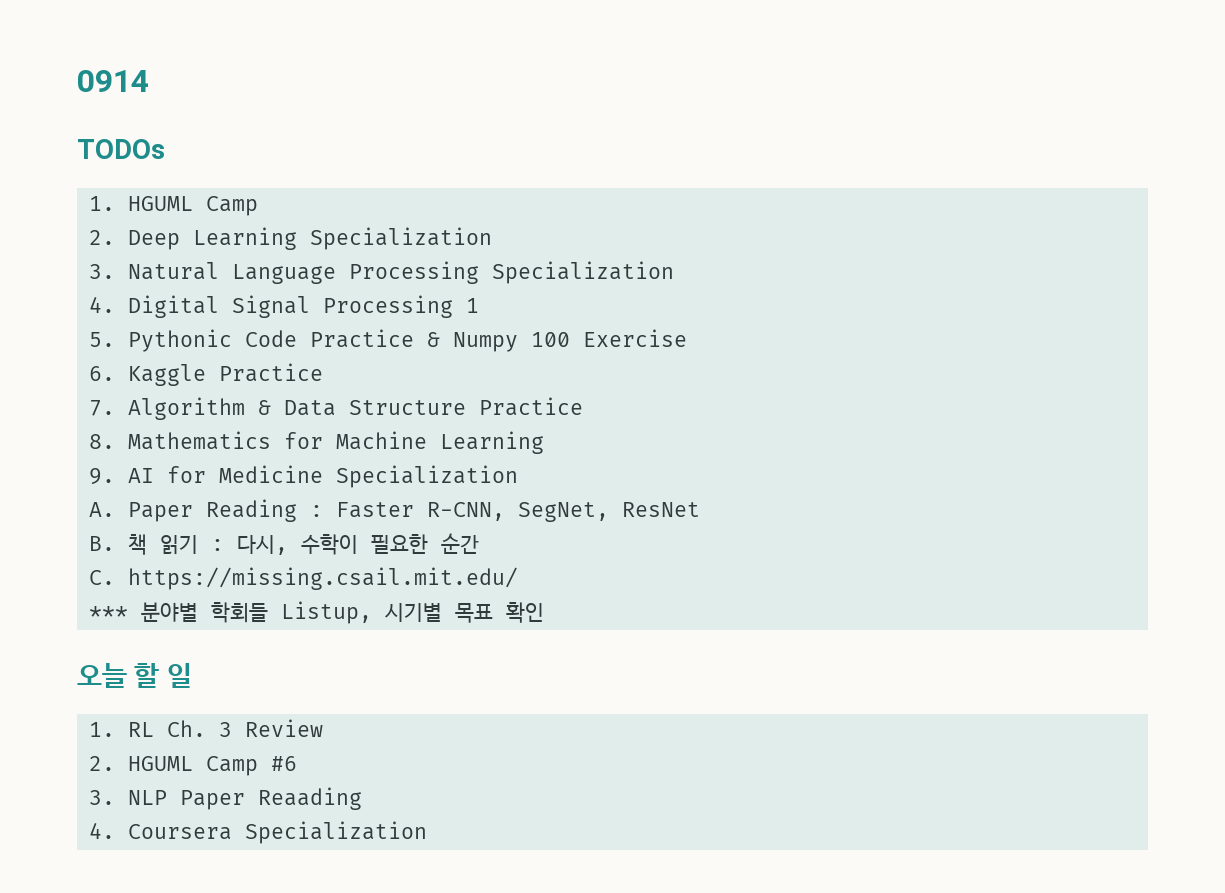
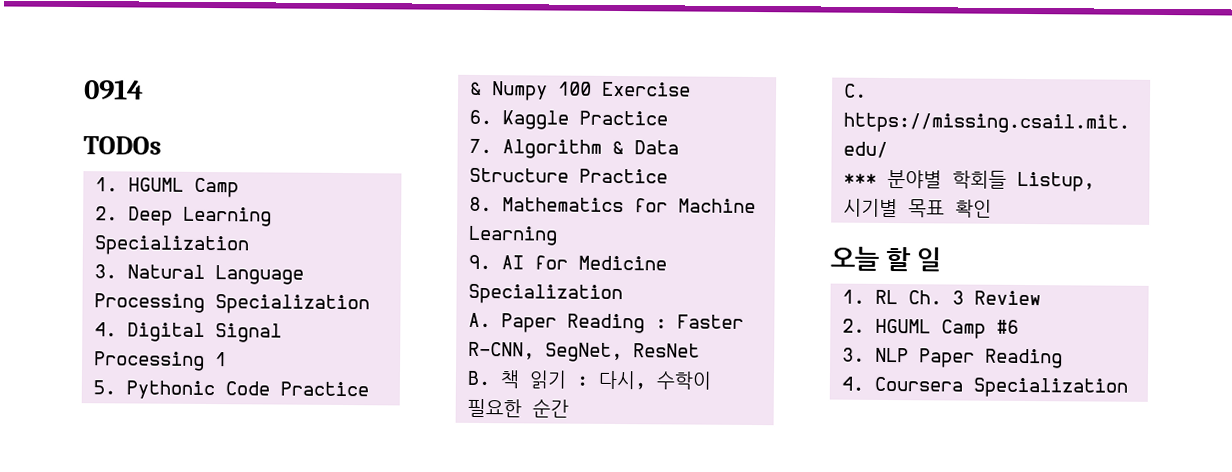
- 3. NLP Paper Reaading
+ 3. NLP Paper Reading

